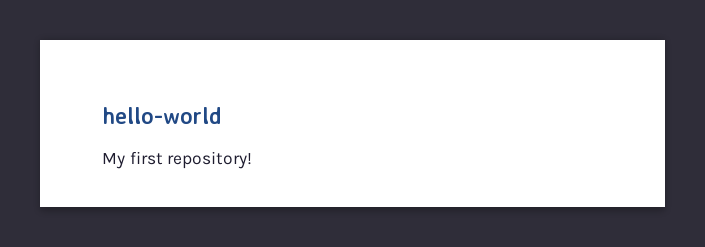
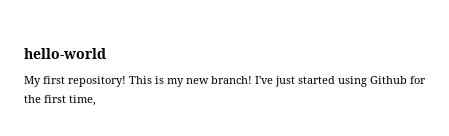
+ This is my new branch! I've just started using Github for the first time,

